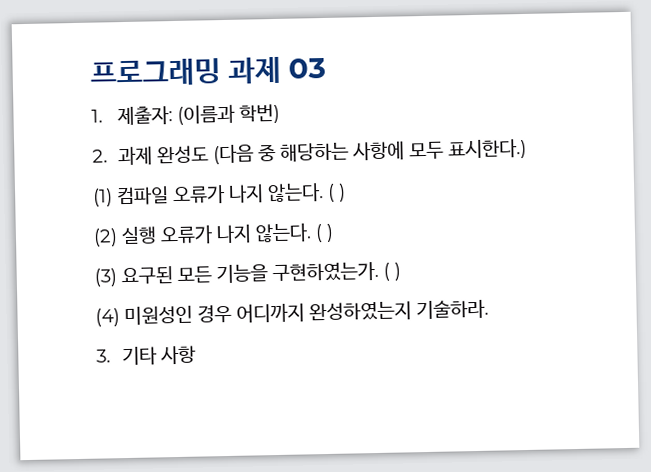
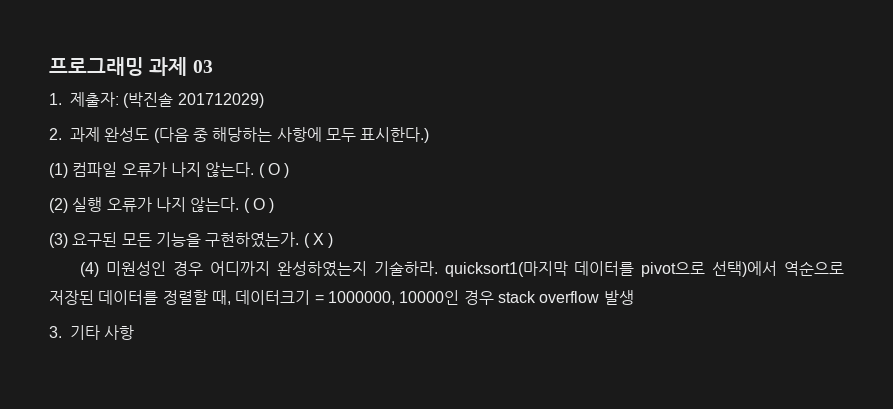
- 1. 제출자: (이름과 학번)
+ 1. 제출자: (박진솔 201712029)
- (1) 컴파일 오류가 나지 않는다. ( )
+ (1) 컴파일 오류가 나지 않는다. ( O )
- (2) 실행 오류가 나지 않는다. ( )
+ (2) 실행 오류가 나지 않는다. ( O )
- (3) 요구된 모든 기능을 구현하였는가. ( )
+ (3) 요구된 모든 기능을 구현하였는가. ( X )
- (4) 미원성인 경우 어디까지 완성하였는지 기술하라.
+ (4) 미원성인 경우 어디까지 완성하였는지 기술하라. quicksort1(마지막 데이터를 pivot으로 선택)에서 역순으로 저장된 데이터를 정렬할 때, 데이터크기 = 1000000, 10000인 경우 stack overflow 발생

